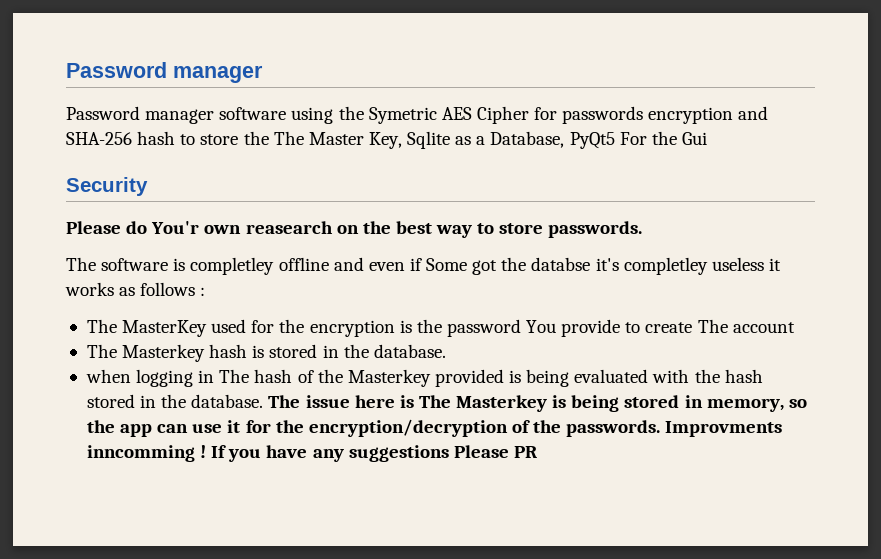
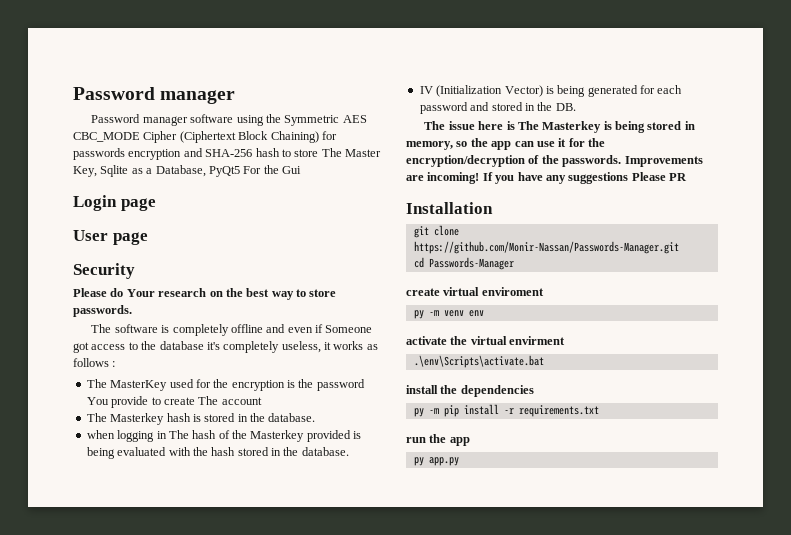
- Password manager software using the Symetric AES Cipher for passwords encryption and SHA-256 hash to store the The Master Key, Sqlite as a Database, PyQt5 For the Gui
+ Password manager software using the Symmetric AES CBC_MODE Cipher (Ciphertext Block Chaining) for passwords encryption and SHA-256 hash to store The Master Key, Sqlite as a Database, PyQt5 For the Gui
+ Login page
+ User page
- Please do You'r own reasearch on the best way to store passwords.
+ Please do Your research on the best way to store passwords.
- The software is completley offline and even if Some got the databse it's completley useless it works as follows :
+ The software is completely offline and even if Someone got access to the database it's completely useless, it works as follows :
- when logging in The hash of the Masterkey provided is being evaluated with the hash stored in the database. The issue here is The Masterkey is being stored in memory, so the app can use it for the encryption/decryption of the passwords.
+ when logging in The hash of the Masterkey provided is being evaluated with the hash stored in the database.
+ IV (Initialization Vector) is being generated for each password and stored in the DB.
+ The issue here is The Masterkey is being stored in memory, so the app can use it for the encryption/decryption of the passwords.
- Improvments inncomming !
+ Improvements are incoming!
+ Installation
+ git clone https://github.com/Monir-Nassan/Passwords-Manager.git
+ cd Passwords-Manager
+ create virtual enviroment
+ py -m venv env
+ activate the virtual envirment
+ .\env\Scripts\activate.bat
+ install the dependencies
+ py -m pip install -r requirements.txt
+ run the app
+ py app.py

